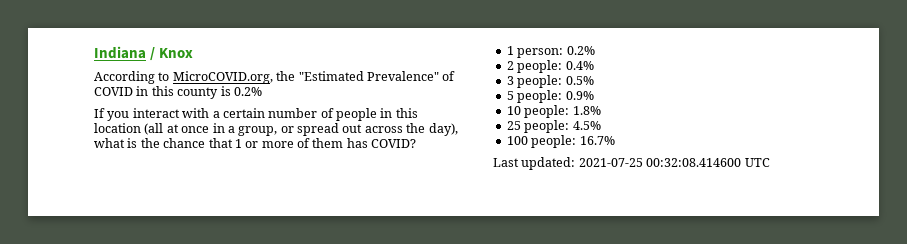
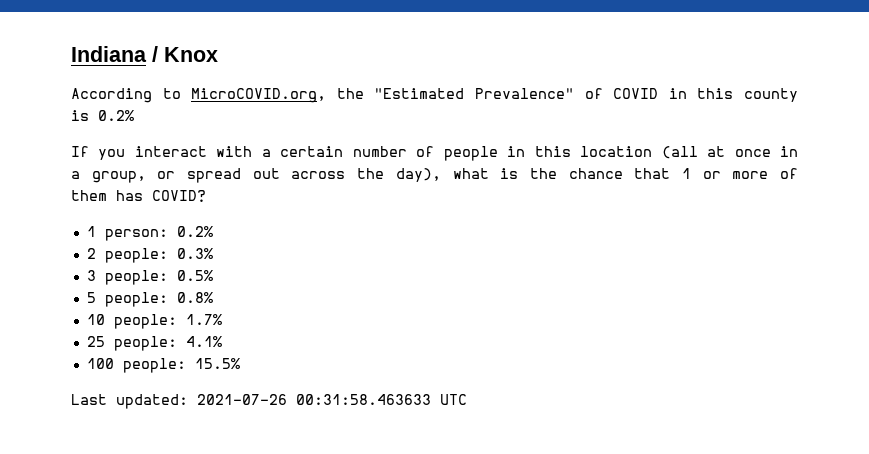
- 2 people: 0.4%
+ 2 people: 0.3%
- 5 people: 0.9%
+ 5 people: 0.8%
- 10 people: 1.8%
+ 10 people: 1.7%
- 25 people: 4.5%
+ 25 people: 4.1%
- 100 people: 16.7%
+ 100 people: 15.5%
- Last updated: 2021-07-25 00:32:08.414600 UTC
+ Last updated: 2021-07-26 00:31:58.463633 UTC

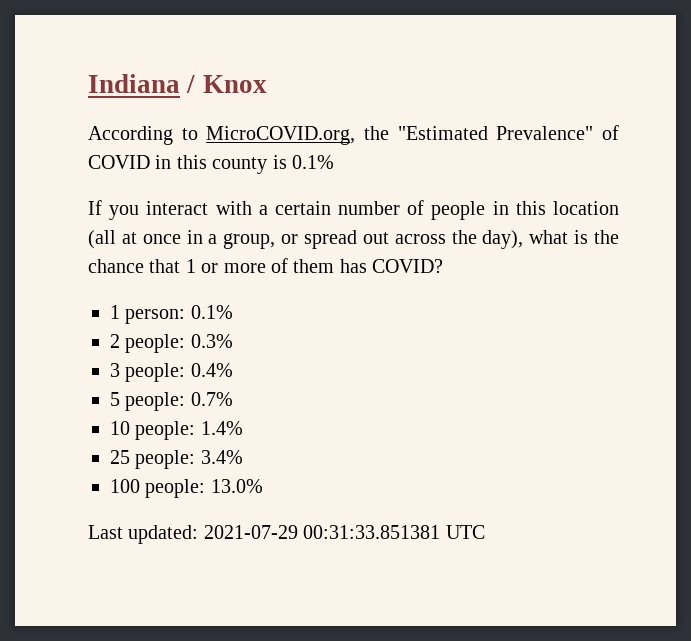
- According to MicroCOVID.org, the "Estimated Prevalence" of COVID in this county is 0.2%
+ According to MicroCOVID.org, the "Estimated Prevalence" of COVID in this county is 0.1%
- 1 person: 0.2%
+ 1 person: 0.1%
- 3 people: 0.5%
+ 3 people: 0.4%
- 5 people: 0.8%
+ 5 people: 0.7%
- 10 people: 1.7%
+ 10 people: 1.4%
- 25 people: 4.1%
+ 25 people: 3.4%
- 100 people: 15.5%
+ 100 people: 13.0%
- Last updated: 2021-07-26 00:31:58.463633 UTC
+ Last updated: 2021-07-29 00:31:33.851381 UTC

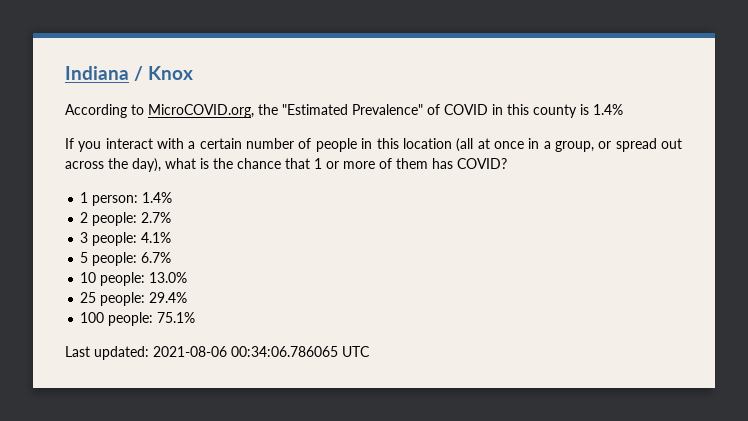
- According to MicroCOVID.org, the "Estimated Prevalence" of COVID in this county is 0.1%
+ According to MicroCOVID.org, the "Estimated Prevalence" of COVID in this county is 1.4%
- 1 person: 0.1%
+ 1 person: 1.4%
- 2 people: 0.3%
+ 2 people: 2.7%
- 3 people: 0.4%
+ 3 people: 4.1%
- 5 people: 0.7%
+ 5 people: 6.7%
- 10 people: 1.4%
+ 10 people: 13.0%
- 25 people: 3.4%
+ 25 people: 29.4%
- 100 people: 13.0%
+ 100 people: 75.1%
- Last updated: 2021-07-29 00:31:33.851381 UTC
+ Last updated: 2021-08-06 00:34:06.786065 UTC

